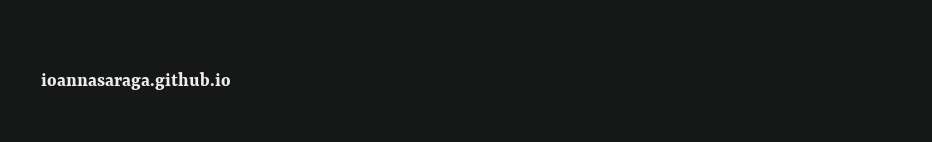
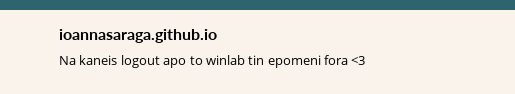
+ Na kaneis logout apo to winlab tin epomeni fora <3

